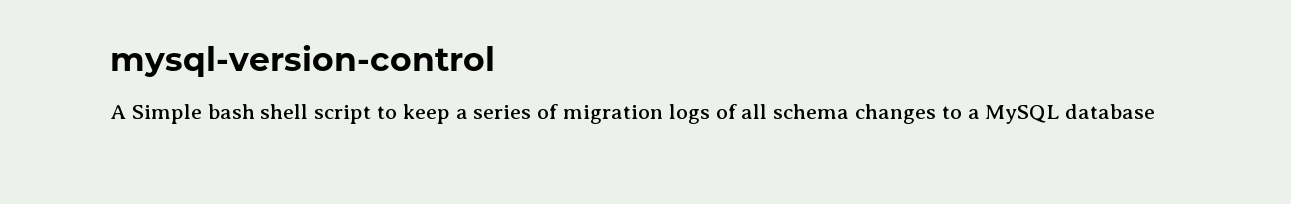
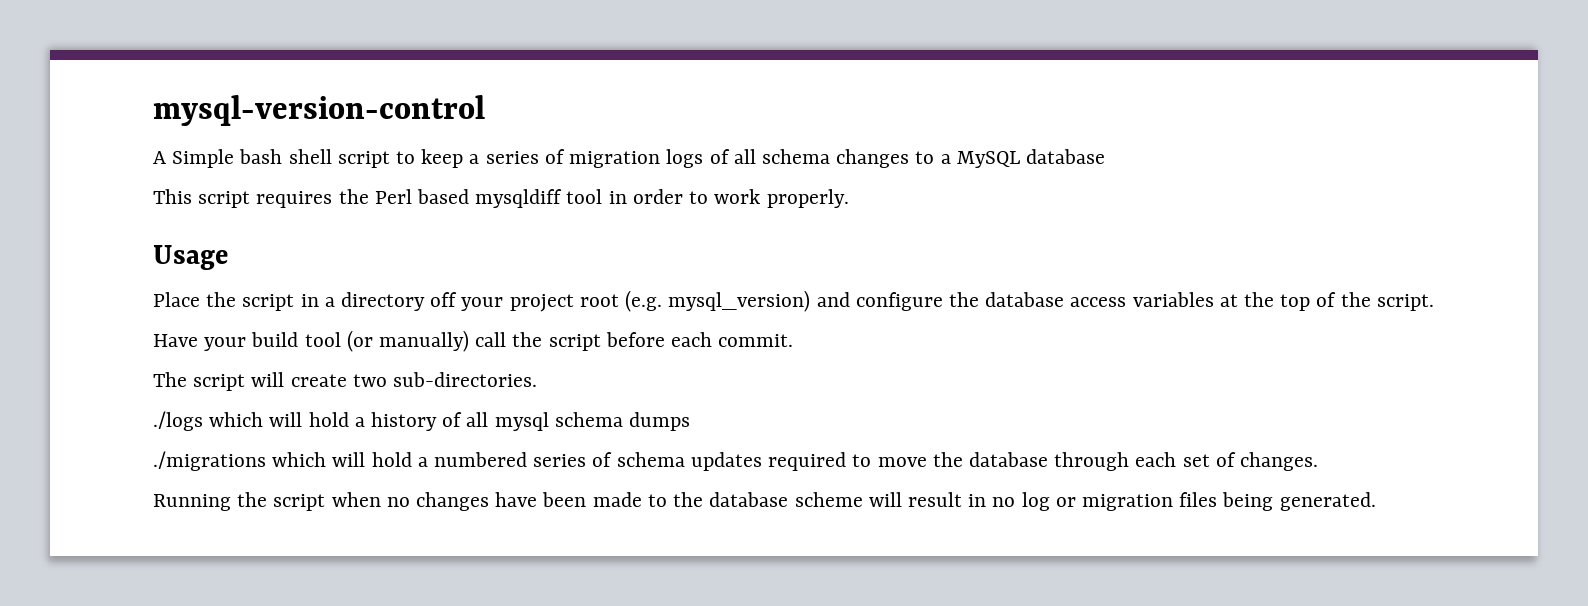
+ This script requires the Perl based mysqldiff tool in order to work properly.
+ Usage
+ Place the script in a directory off your project root (e.g. mysql_version) and configure the database access variables at the top of the script.
+ Have your build tool (or manually) call the script before each commit.
+ The script will create two sub-directories.
+ ./logs which will hold a history of all mysql schema dumps
+ ./migrations which will hold a numbered series of schema updates required to move the database through each set of changes.
+ Running the script when no changes have been made to the database scheme will result in no log or migration files being generated.

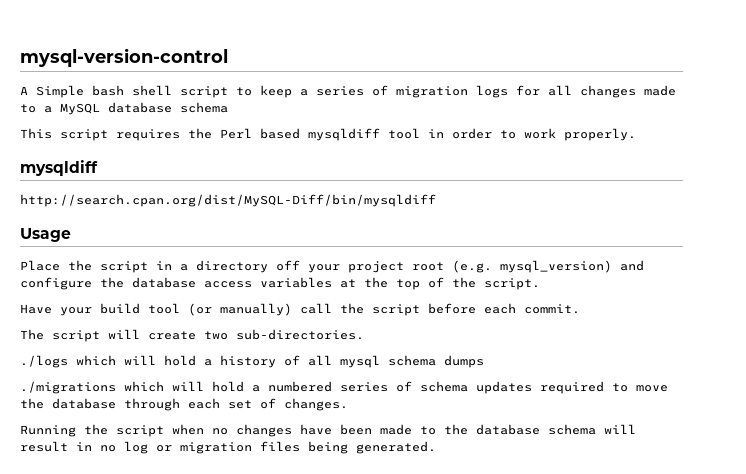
- A Simple bash shell script to keep a series of migration logs of all schema changes to a MySQL database
+ A Simple bash shell script to keep a series of migration logs for all changes made to a MySQL database schema
  This script requires the Perl based mysqldiff tool in order to work properly.
+ mysqldiff
+ http://search.cpan.org/dist/MySQL-Diff/bin/mysqldiff
- Running the script when no changes have been made to the database scheme will result in no log or migration files being generated.
+ Running the script when no changes have been made to the database schema will result in no log or migration files being generated.

